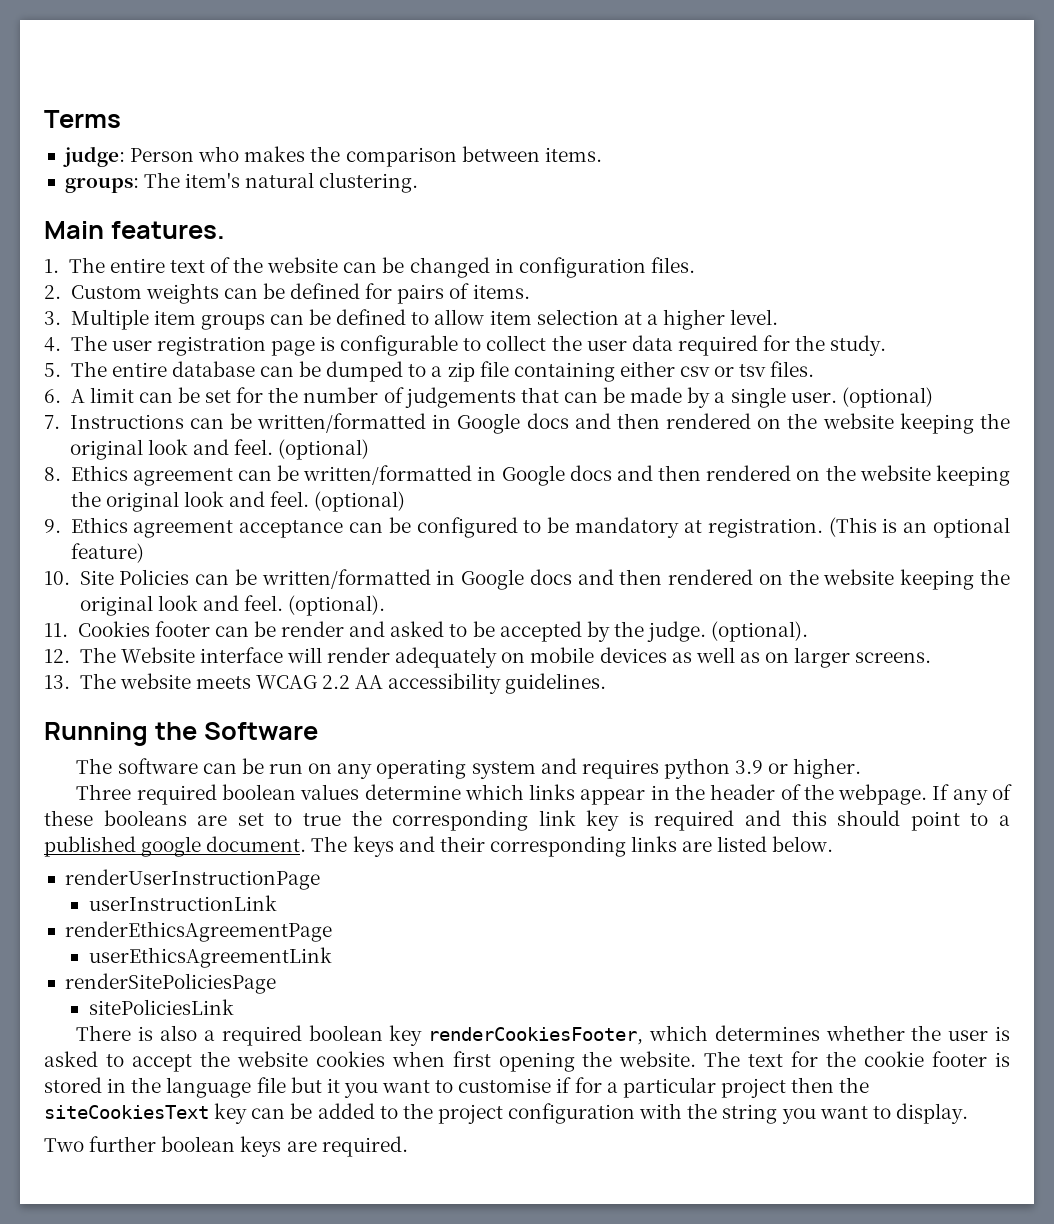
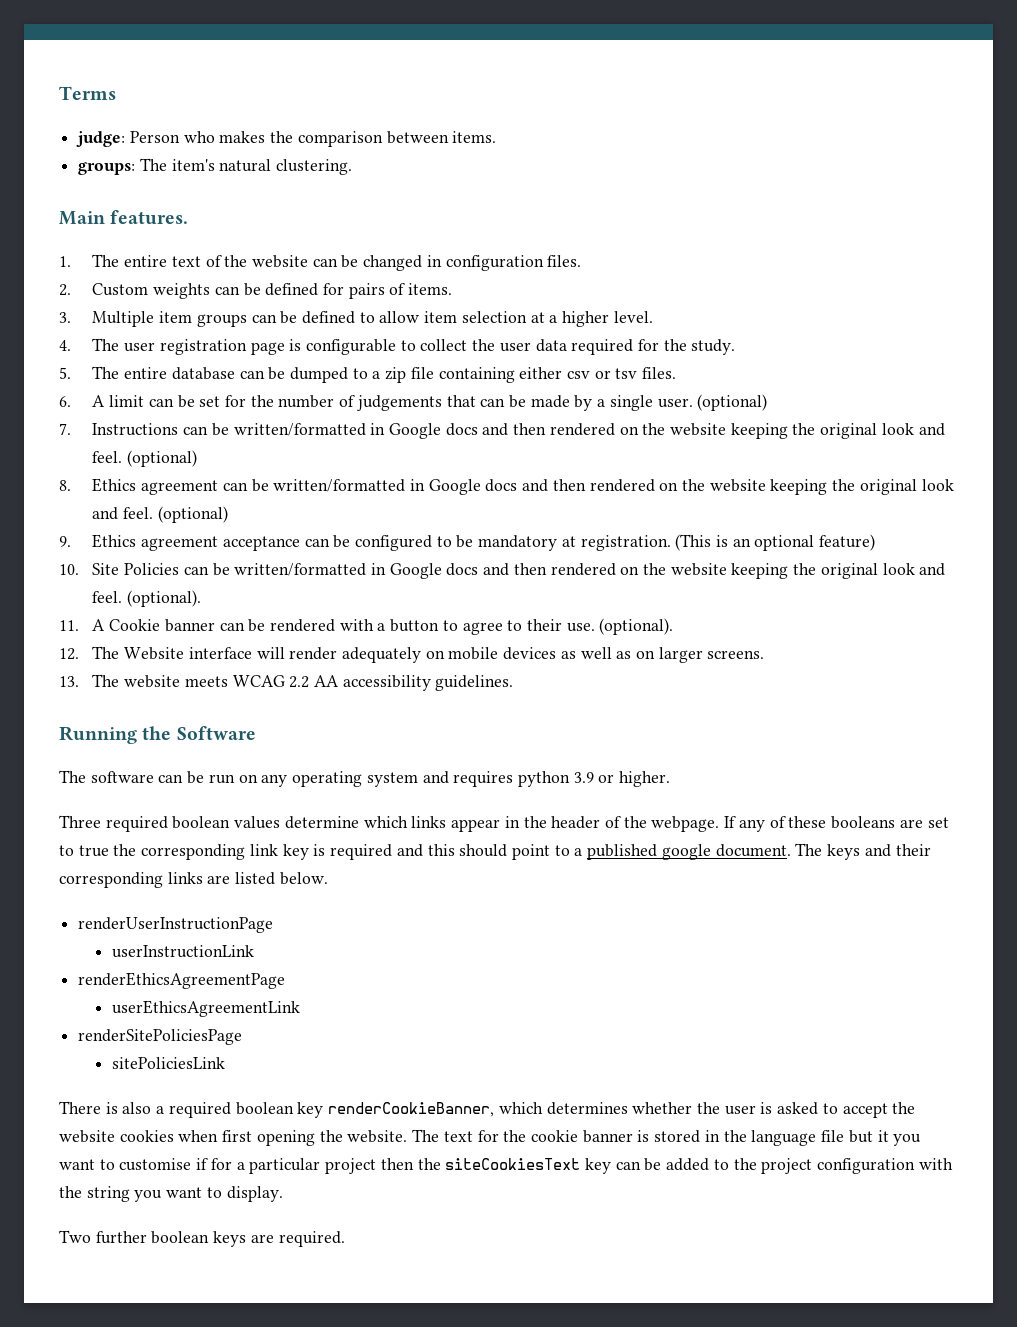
- 11. Cookies footer can be render and asked to be accepted by the judge.
+ 11. A Cookie banner can be rendered with a button to agree to their use.
- There is also a required boolean key renderCookiesFooter, which determines whether the user is asked to accept the website cookies when first opening the website.
+ There is also a required boolean key renderCookieBanner, which determines whether the user is asked to accept the website cookies when first opening the website.
- The text for the cookie footer is stored in the language file but it you want to customise if for a particular project then the siteCookiesText key can be added to the project configuration with the string you want to display.
+ The text for the cookie banner is stored in the language file but it you want to customise if for a particular project then the siteCookiesText key can be added to the project configuration with the string you want to display.

